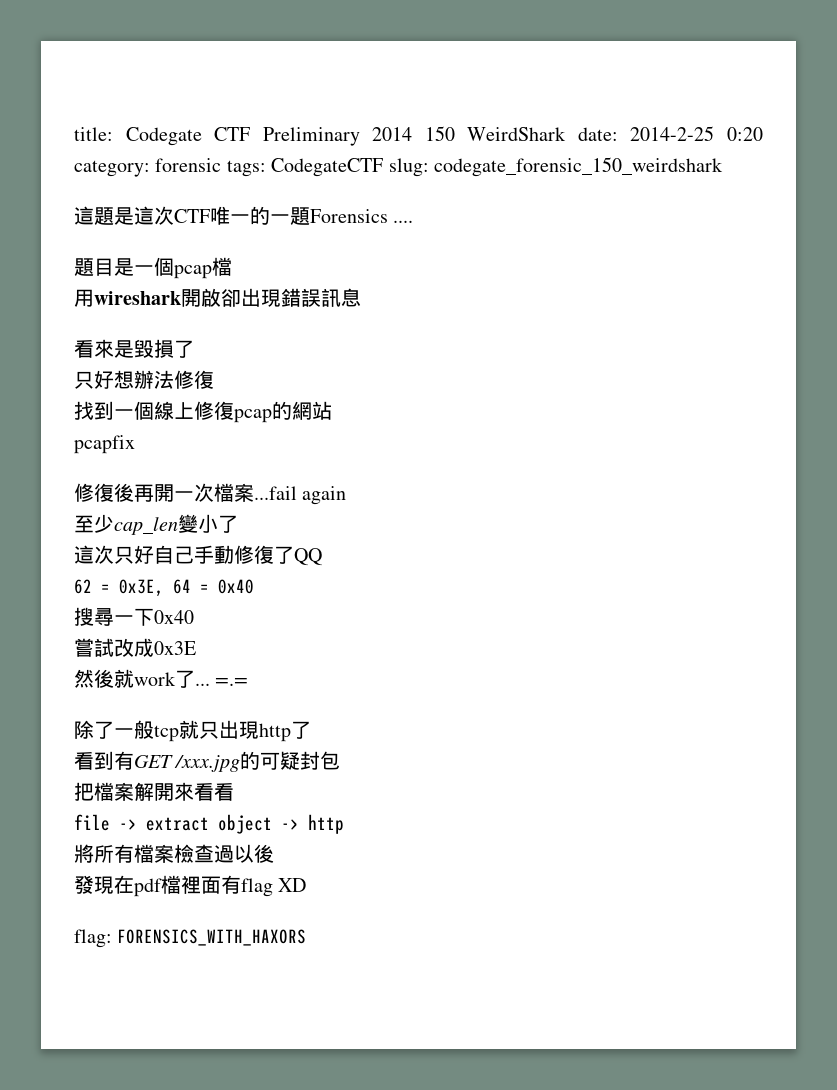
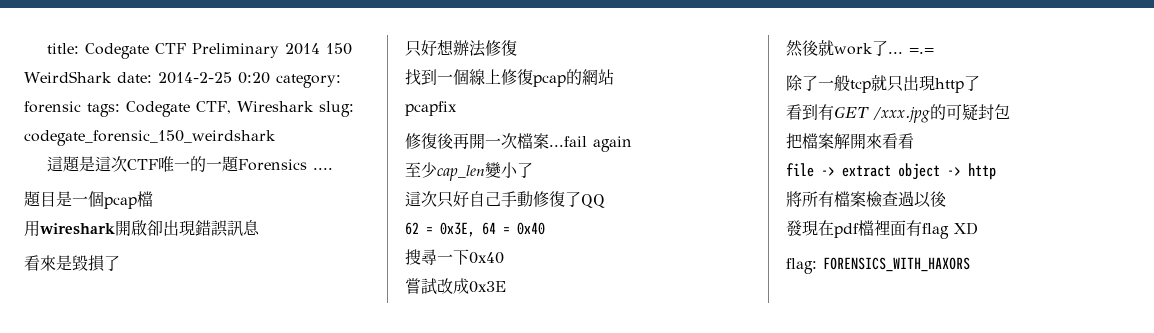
- title: Codegate CTF Preliminary 2014 150 WeirdShark date: 2014-2-25 0:20 category: forensic tags: CodegateCTF slug: codegate_forensic_150_weirdshark
+ title: Codegate CTF Preliminary 2014 150 WeirdShark date: 2014-2-25 0:20 category: forensic tags: Codegate CTF, Wireshark slug: codegate_forensic_150_weirdshark

